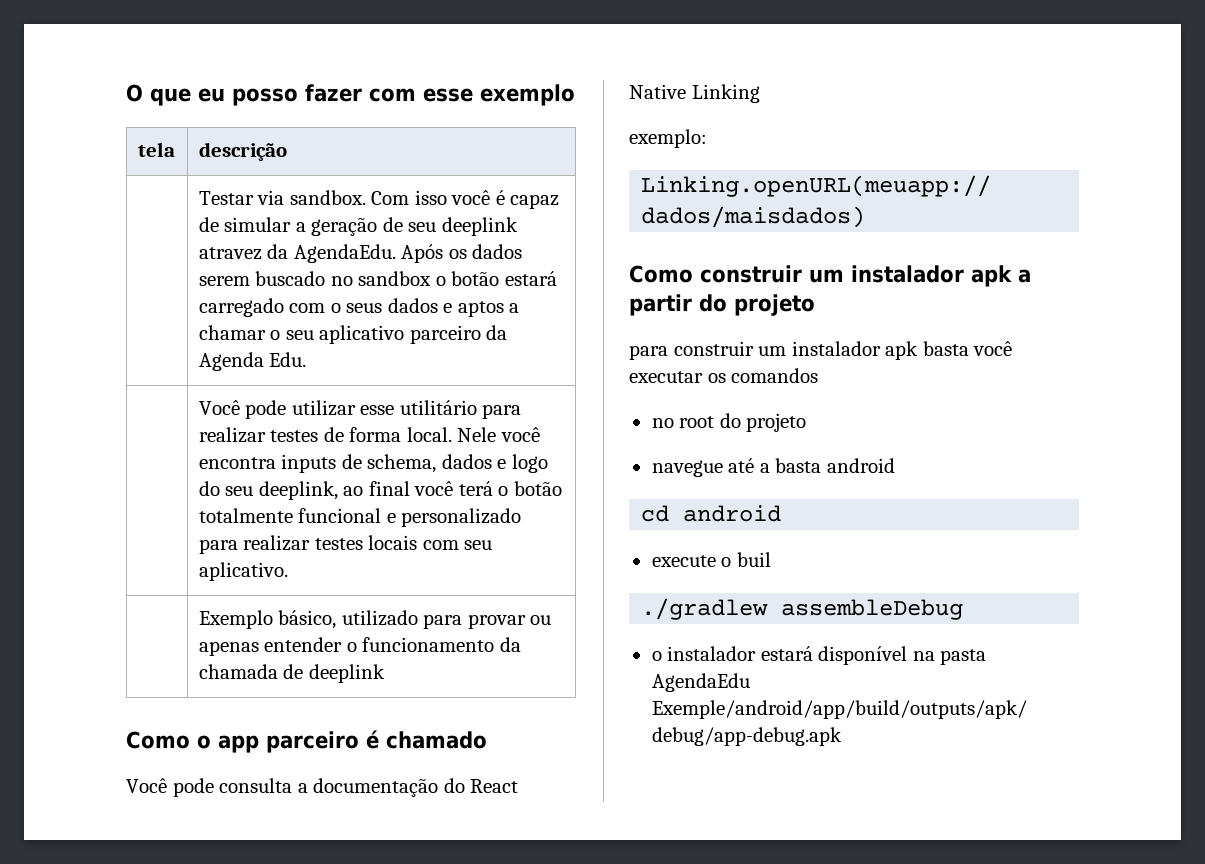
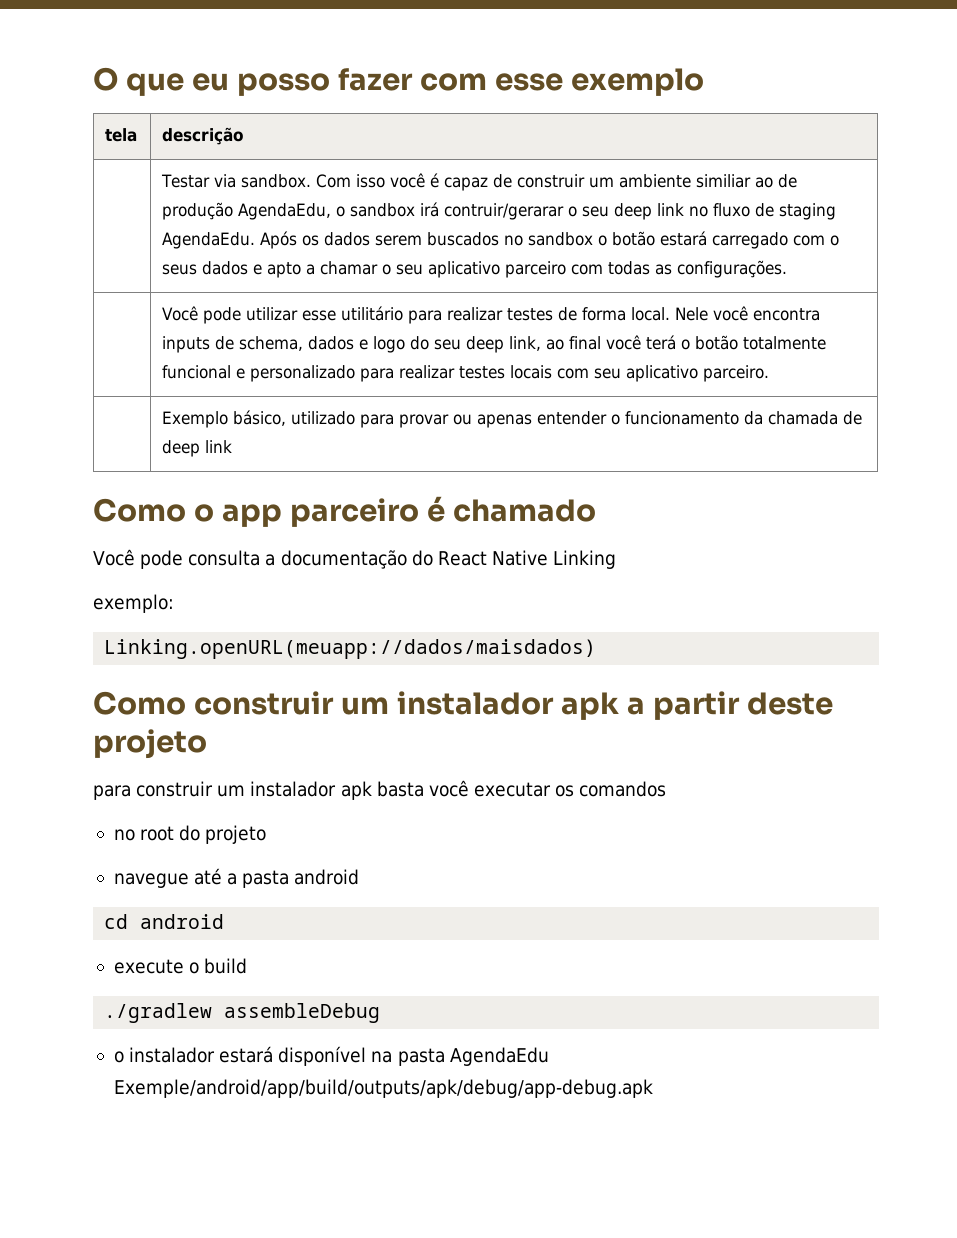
- Com isso você é capaz de simular a geração de seu deeplink atravez da AgendaEdu.
+ Com isso você é capaz de construir um ambiente similiar ao de produção AgendaEdu, o sandbox irá contruir/gerarar o seu deep link no fluxo de staging AgendaEdu.
- Após os dados serem buscado no sandbox o botão estará carregado com o seus dados e aptos a chamar o seu aplicativo parceiro da Agenda Edu.
+ Após os dados serem buscados no sandbox o botão estará carregado com o seus dados e apto a chamar o seu aplicativo parceiro com todas as configurações.
- Nele você encontra inputs de schema, dados e logo do seu deeplink, ao final você terá o botão totalmente funcional e personalizado para realizar testes locais com seu aplicativo.
+ Nele você encontra inputs de schema, dados e logo do seu deep link, ao final você terá o botão totalmente funcional e personalizado para realizar testes locais com seu aplicativo parceiro.
- | Exemplo básico, utilizado para provar ou apenas entender o funcionamento da chamada de deeplink
+ | Exemplo básico, utilizado para provar ou apenas entender o funcionamento da chamada de deep link
- Como construir um instalador apk a partir do projeto
+ Como construir um instalador apk a partir deste projeto
- navegue até a basta android
+ navegue até a pasta android
- execute o buil
+ execute o build

